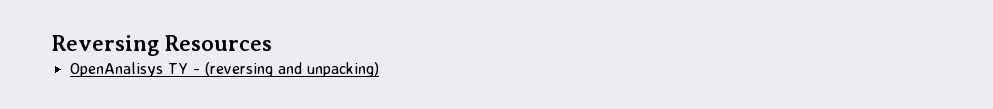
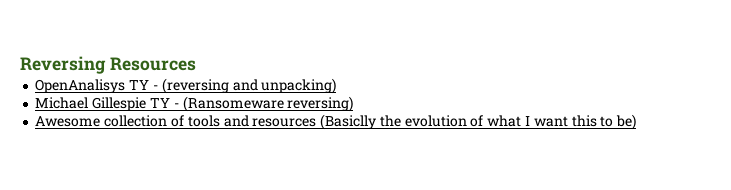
+ Michael Gillespie TY - (Ransomeware reversing)
+ Awesome collection of tools and resources (Basiclly the evolution of what I want this to be)

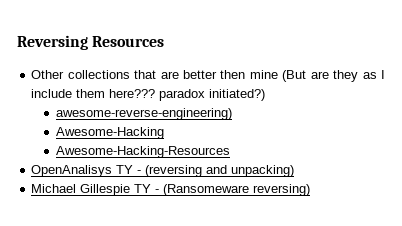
+ Other collections that are better then mine (But are they as I include them here??? paradox initiated?)
+ awesome-reverse-engineering)
+ Awesome-Hacking
+ Awesome-Hacking-Resources
- Awesome collection of tools and resources (Basiclly the evolution of what I want this to be)

